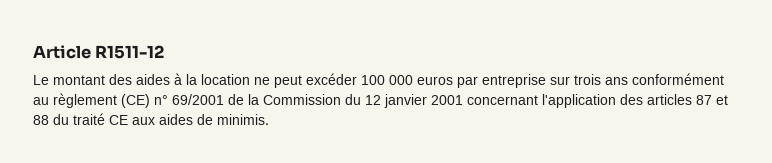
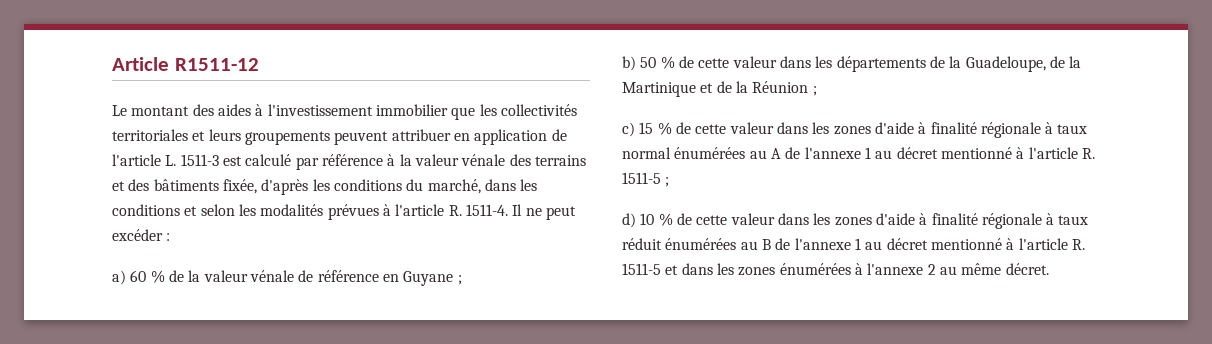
- Le montant des aides à la location ne peut excéder 100 000 euros par entreprise sur trois ans conformément au règlement (CE) n° 69/2001 de la Commission du 12 janvier 2001 concernant l'application des articles 87 et 88 du traité CE aux aides de minimis.
+ Le montant des aides à l'investissement immobilier que les collectivités territoriales et leurs groupements peuvent attribuer en application de l'article L. 1511-3 est calculé par référence à la valeur vénale des terrains et des bâtiments fixée, d'après les conditions du marché, dans les conditions et selon les modalités prévues à l'article R. 1511-4. Il ne peut excéder :
+ a) 60 % de la valeur vénale de référence en Guyane ;
+ b) 50 % de cette valeur dans les départements de la Guadeloupe, de la Martinique et de la Réunion ;
+ c) 15 % de cette valeur dans les zones d'aide à finalité régionale à taux normal énumérées au A de l'annexe 1 au décret mentionné à l'article R. 1511-5 ;
+ d) 10 % de cette valeur dans les zones d'aide à finalité régionale à taux réduit énumérées au B de l'annexe 1 au décret mentionné à l'article R. 1511-5 et dans les zones énumérées à l'annexe 2 au même décret.

